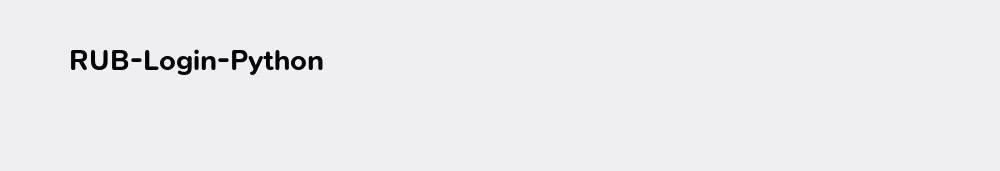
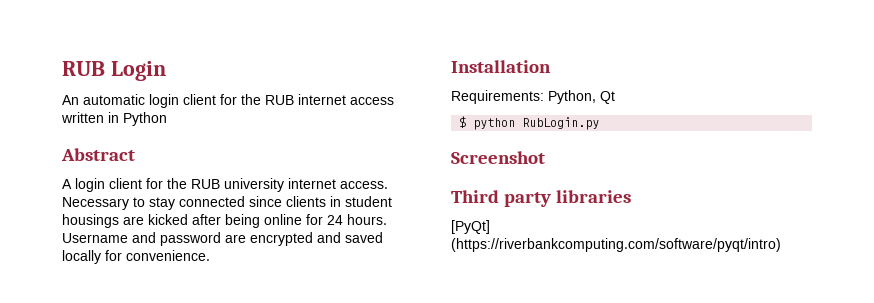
- RUB-Login-Python
+ RUB Login
+ An automatic login client for the RUB internet access written in Python
+ Abstract
+ A login client for the RUB university internet access. Necessary to stay connected since clients in student housings are kicked after being online for 24 hours. Username and password are encrypted and saved locally for convenience.
+ Installation
+ Requirements: Python, Qt
+ $ python RubLogin.py
+ Screenshot
+ Third party libraries
+ [PyQt] (https://riverbankcomputing.com/software/pyqt/intro)

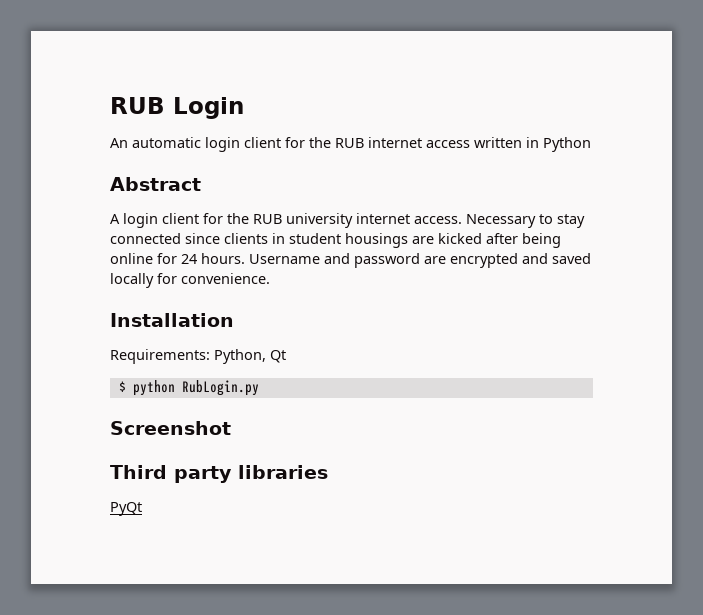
- [PyQt] (https://riverbankcomputing.com/software/pyqt/intro)
+ PyQt

